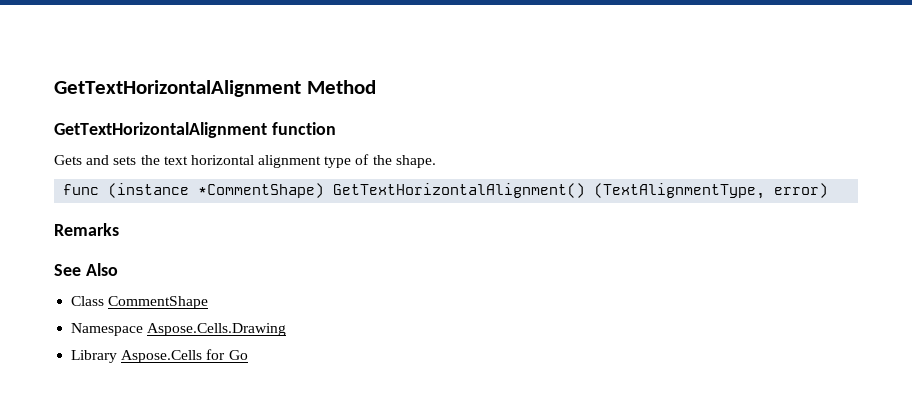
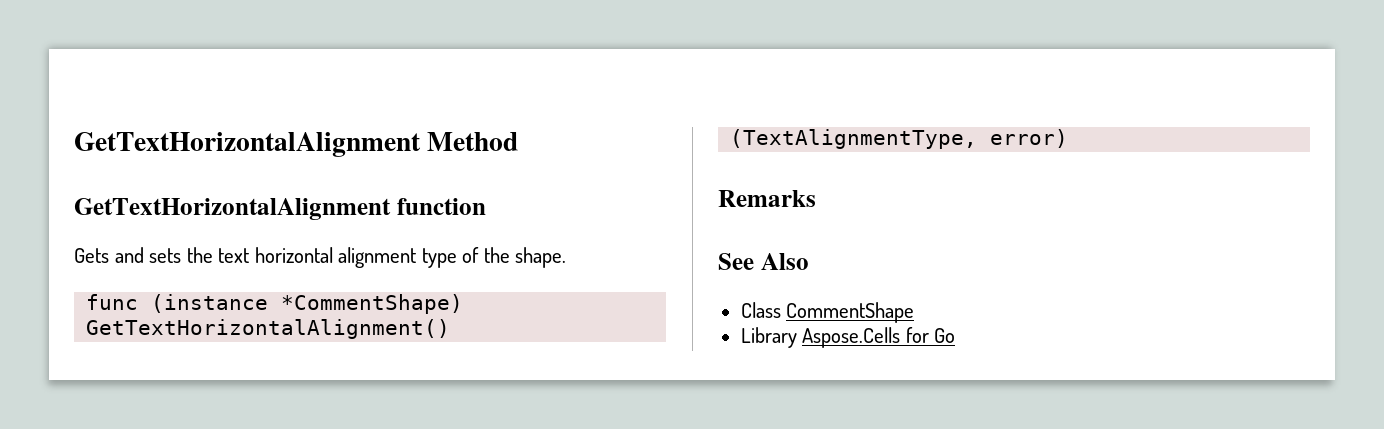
- Namespace Aspose.Cells.Drawing

